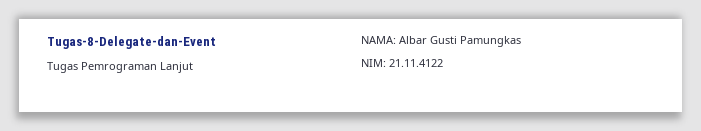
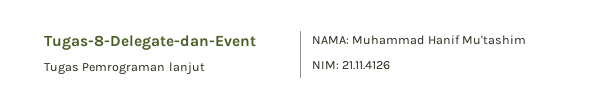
- Tugas Pemrograman Lanjut
+ Tugas Pemrograman lanjut
- NAMA: Albar Gusti Pamungkas
+ NAMA: Muhammad Hanif Mu'tashim
- NIM: 21.11.4122
+ NIM: 21.11.4126

